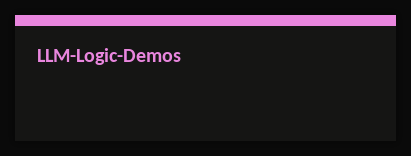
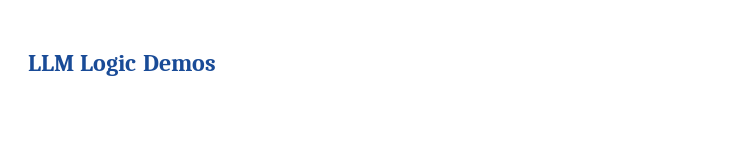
- LLM-Logic-Demos
+ LLM Logic Demos

